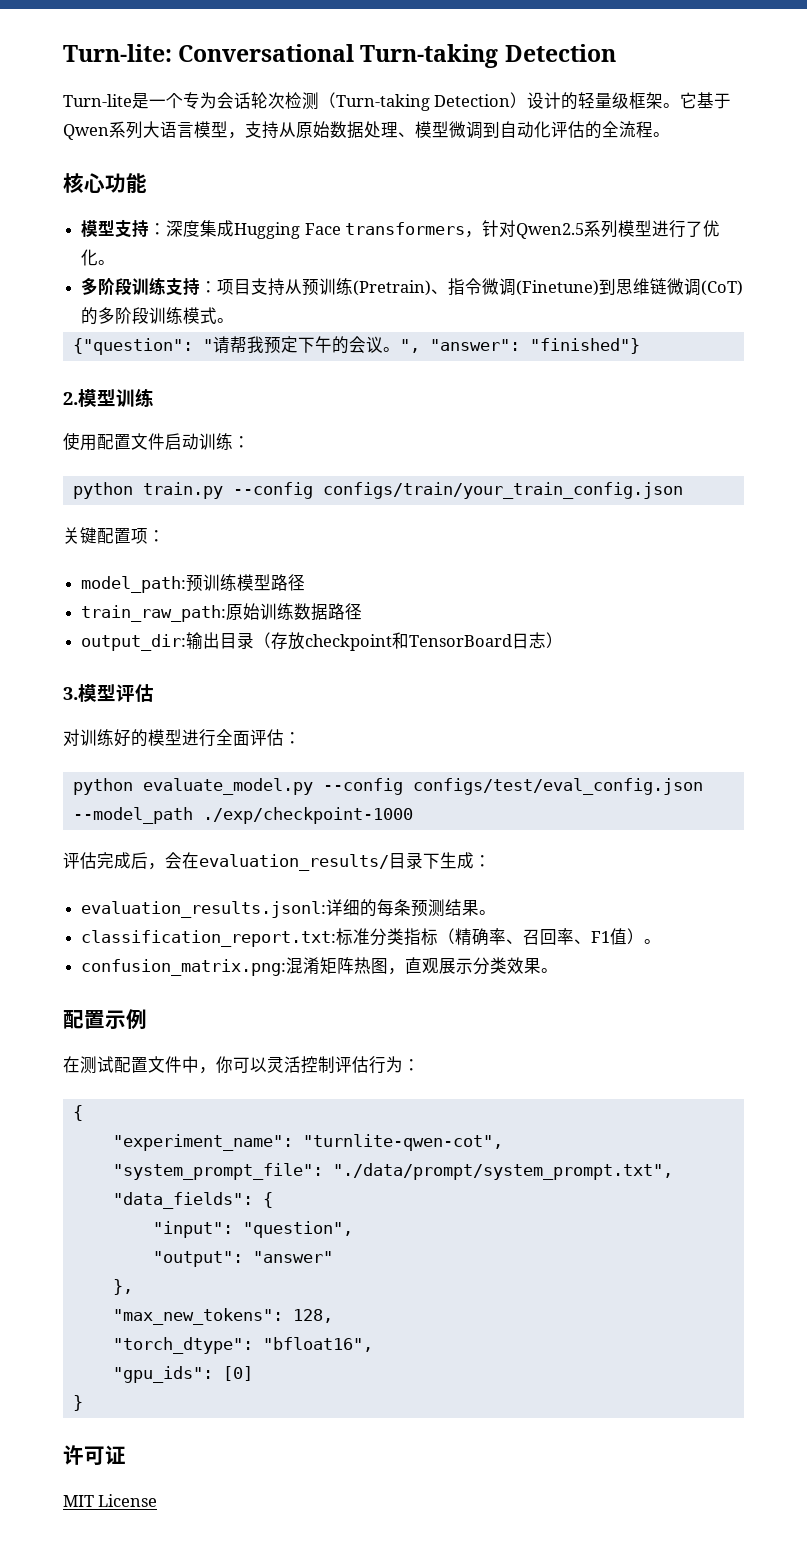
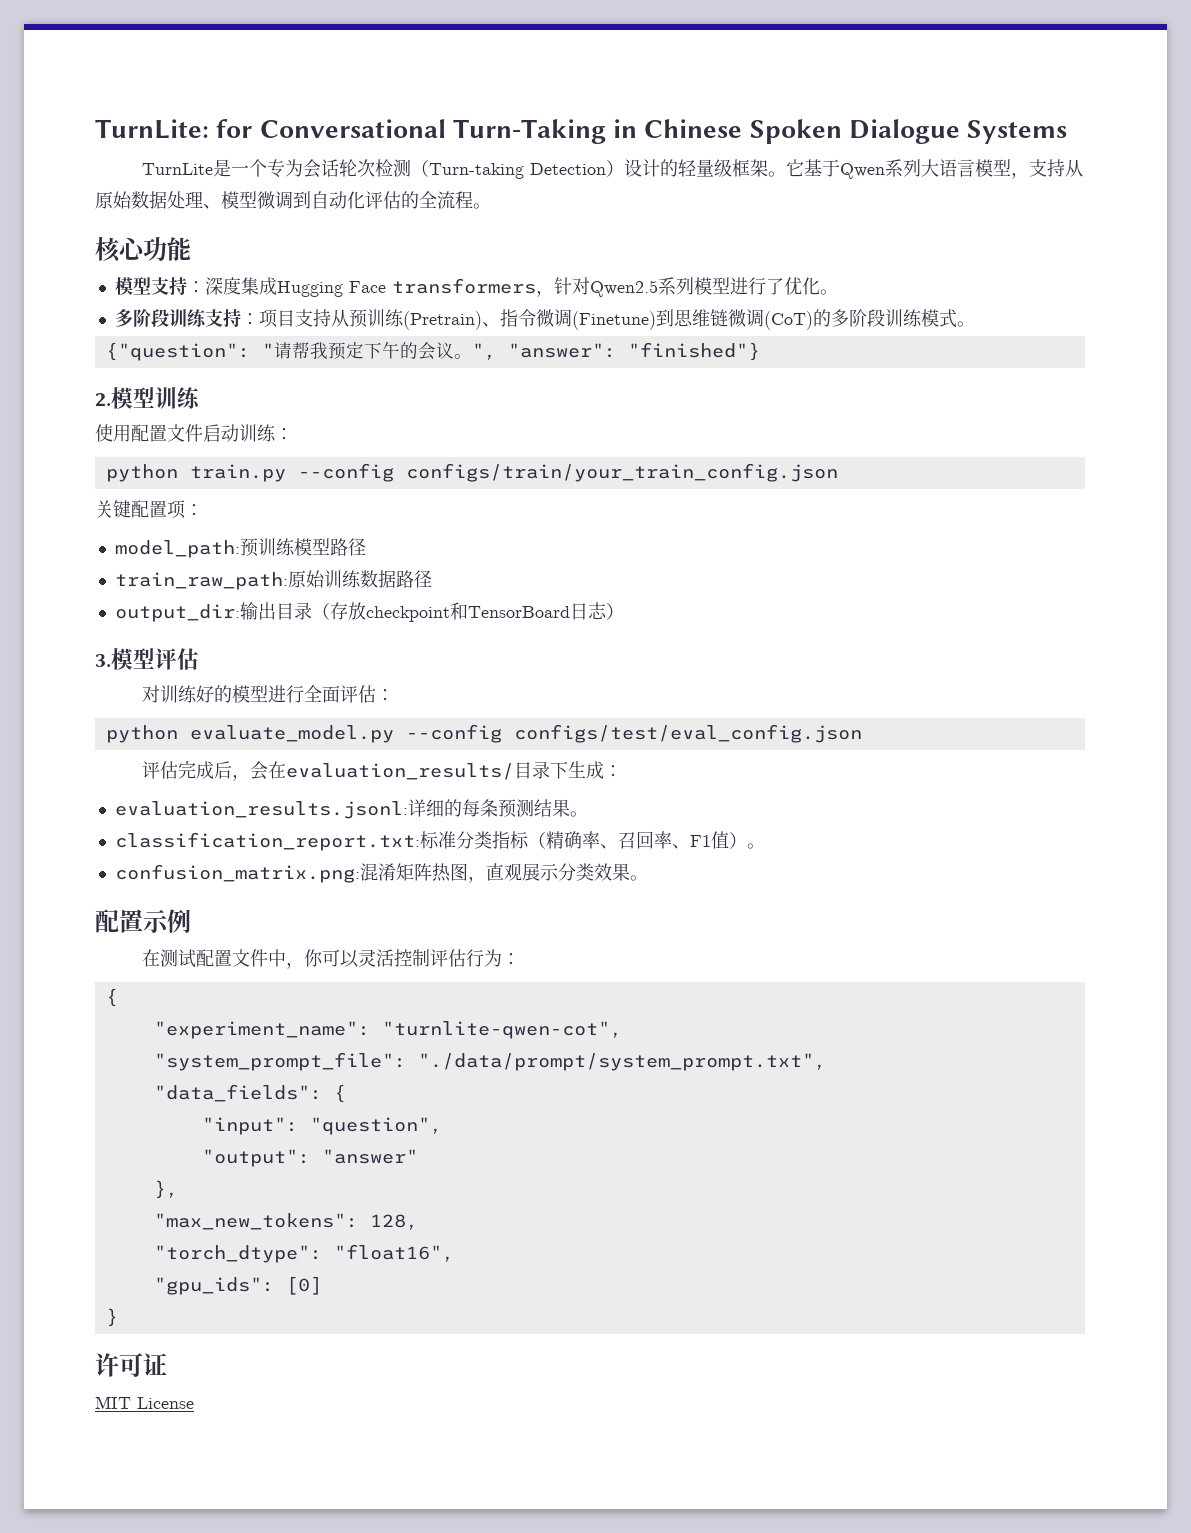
- Turn-lite: Conversational Turn-taking Detection
- Turn-lite是一个专为会话轮次检测（Turn-taking Detection）设计的轻量级框架。
+ TurnLite: for Conversational Turn-Taking in Chinese Spoken Dialogue Systems
+ TurnLite是一个专为会话轮次检测（Turn-taking Detection）设计的轻量级框架。
- python evaluate_model.py --config configs/test/eval_config.json --model_path ./exp/checkpoint-1000
+ python evaluate_model.py --config configs/test/eval_config.json
- "torch_dtype": "bfloat16",
+ "torch_dtype": "float16",

